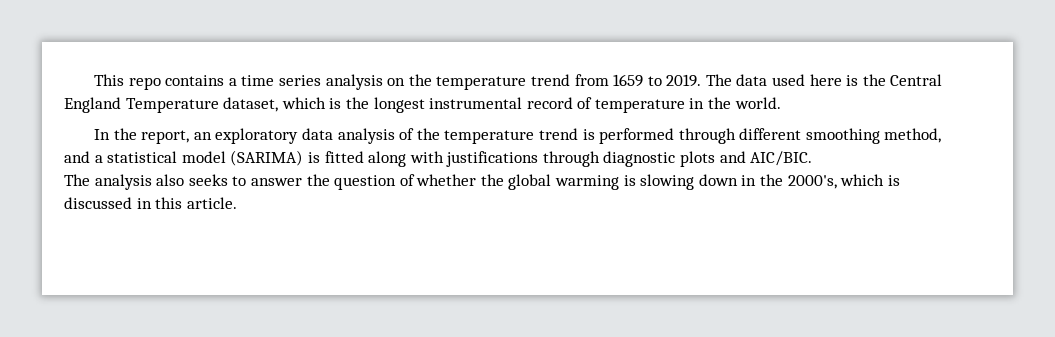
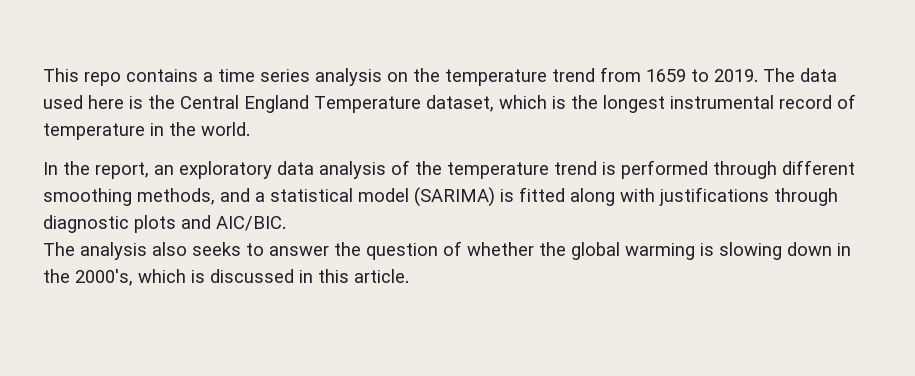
- In the report, an exploratory data analysis of the temperature trend is performed through different smoothing method, and a statistical model (SARIMA) is fitted along with justifications through diagnostic plots and AIC/BIC.
+ In the report, an exploratory data analysis of the temperature trend is performed through different smoothing methods, and a statistical model (SARIMA) is fitted along with justifications through diagnostic plots and AIC/BIC.

